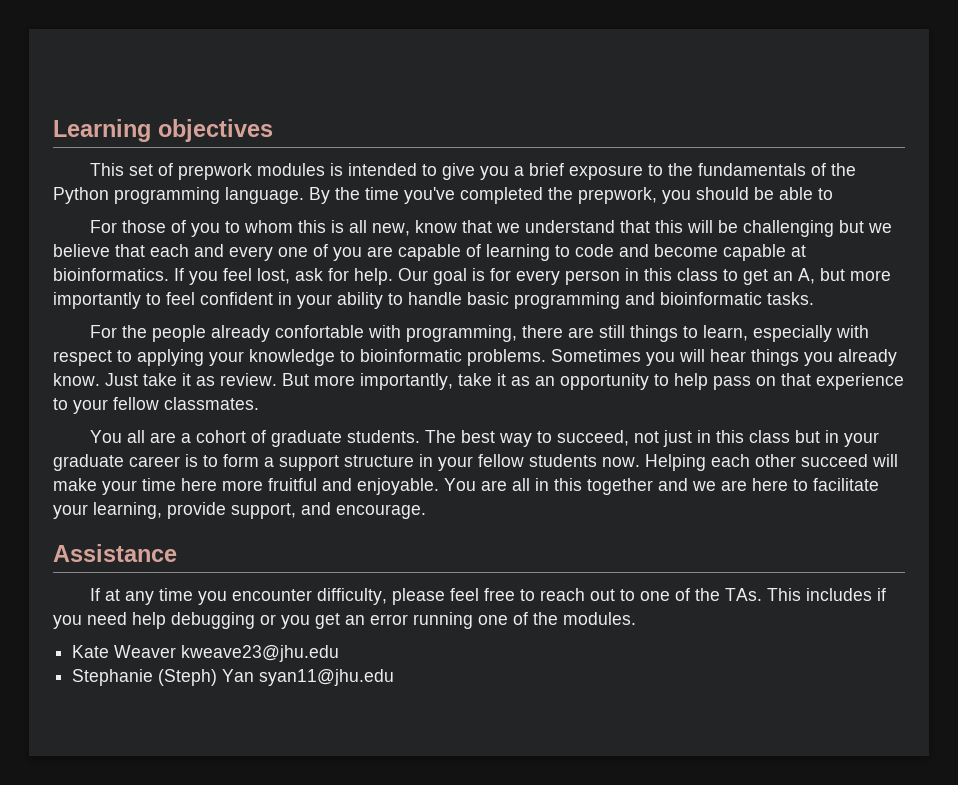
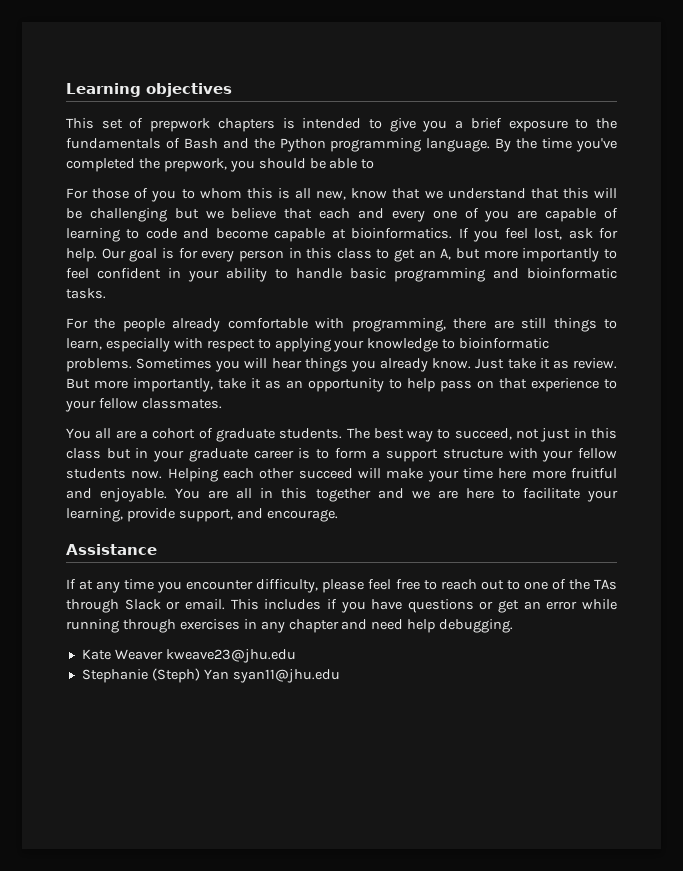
- This set of prepwork modules is intended to give you a brief exposure to the fundamentals of the Python programming language.
+ This set of prepwork chapters is intended to give you a brief exposure to the fundamentals of Bash and the Python programming language.
- For the people already confortable with programming, there are still things to learn, especially with respect to applying your knowledge to bioinformatic problems.
+ For the people already comfortable with programming, there are still things to learn, especially with respect to applying your knowledge to bioinformatic problems.
- The best way to succeed, not just in this class but in your graduate career is to form a support structure in your fellow students now.
+ The best way to succeed, not just in this class but in your graduate career is to form a support structure with your fellow students now.
- If at any time you encounter difficulty, please feel free to reach out to one of the TAs. This includes if you need help debugging or you get an error running one of the modules.
+ If at any time you encounter difficulty, please feel free to reach out to one of the TAs through Slack or email. This includes if you have questions or get an error while running through exercises in any chapter and need help debugging.

